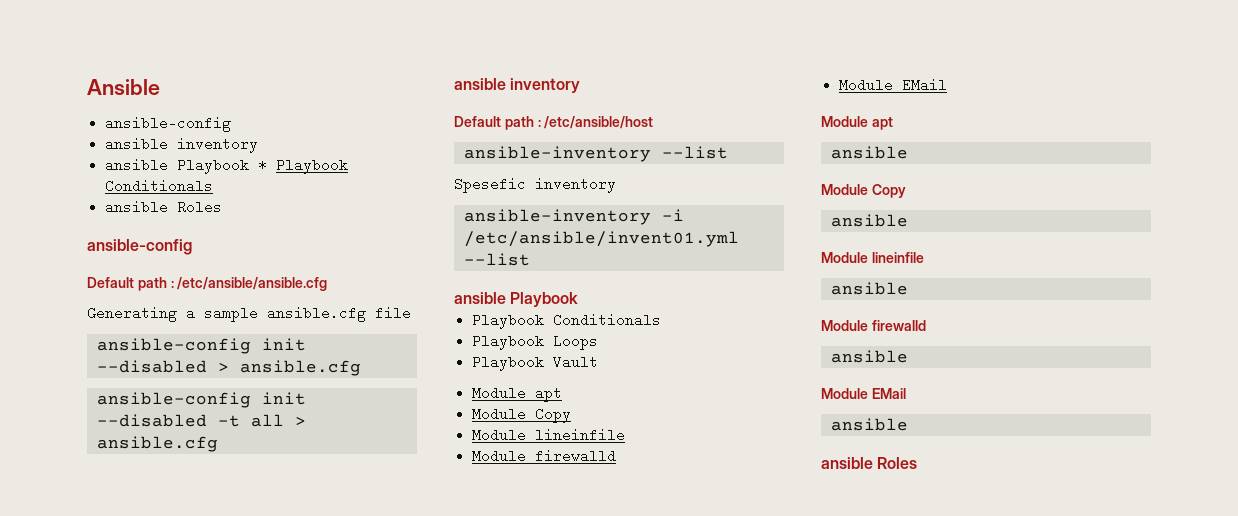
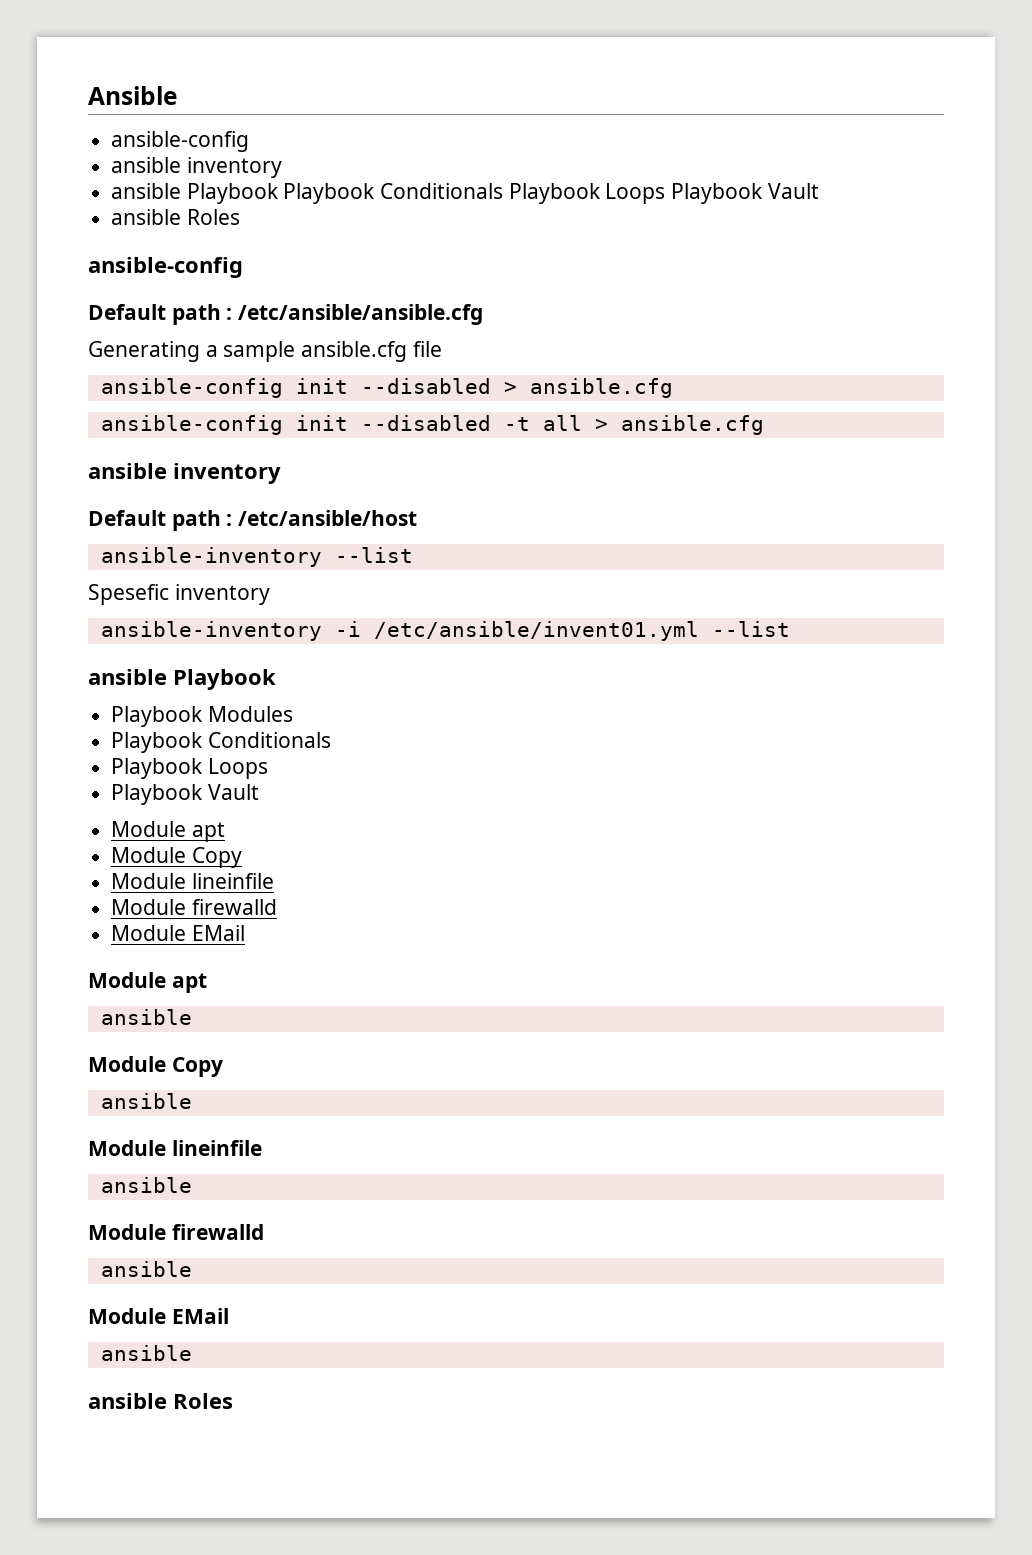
- ansible Playbook * Playbook Conditionals
+ ansible Playbook Playbook Conditionals Playbook Loops Playbook Vault
+ Playbook Modules

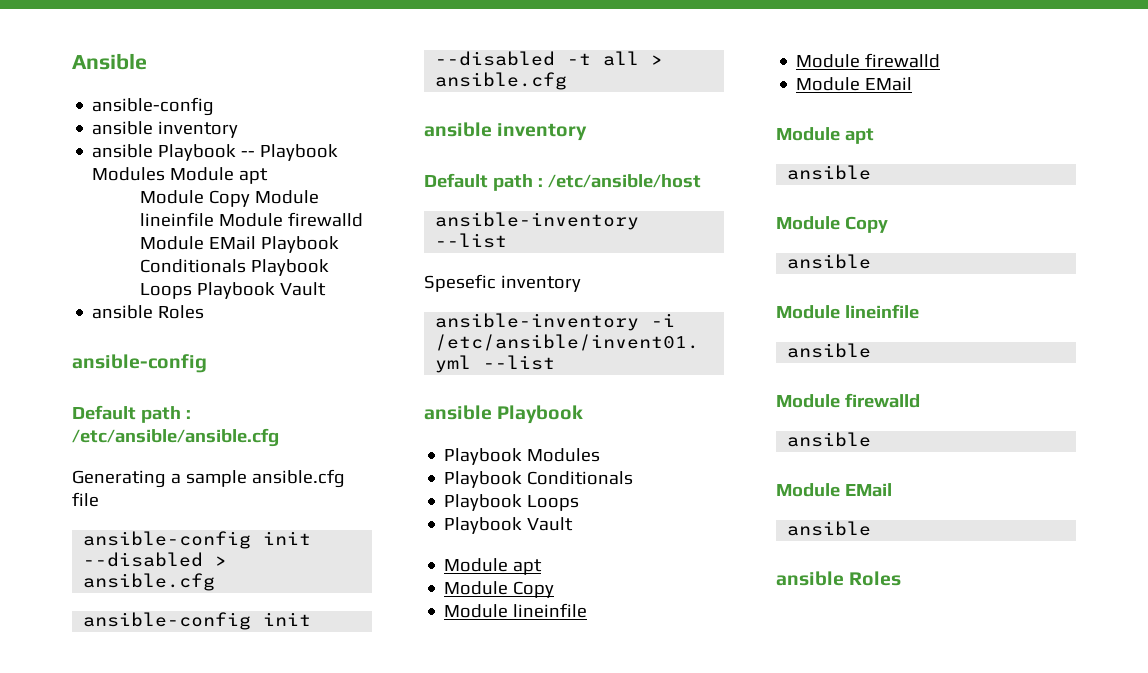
- ansible Playbook Playbook Conditionals Playbook Loops Playbook Vault
+ ansible Playbook -- Playbook Modules Module apt
+ Module Copy Module lineinfile Module firewalld Module EMail Playbook Conditionals Playbook Loops Playbook Vault

